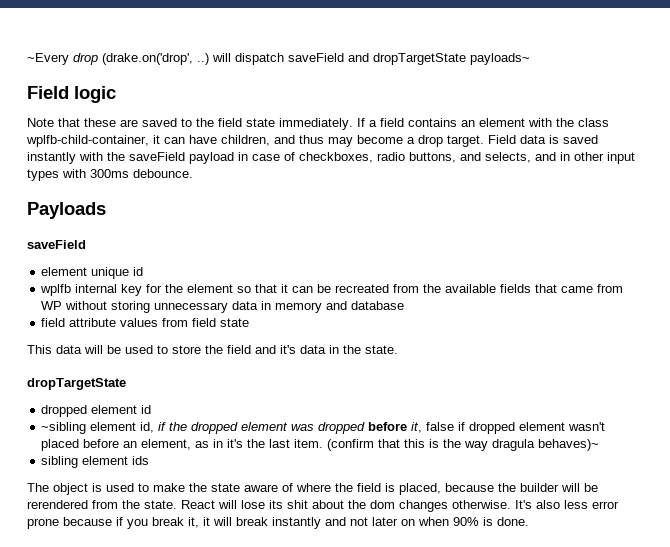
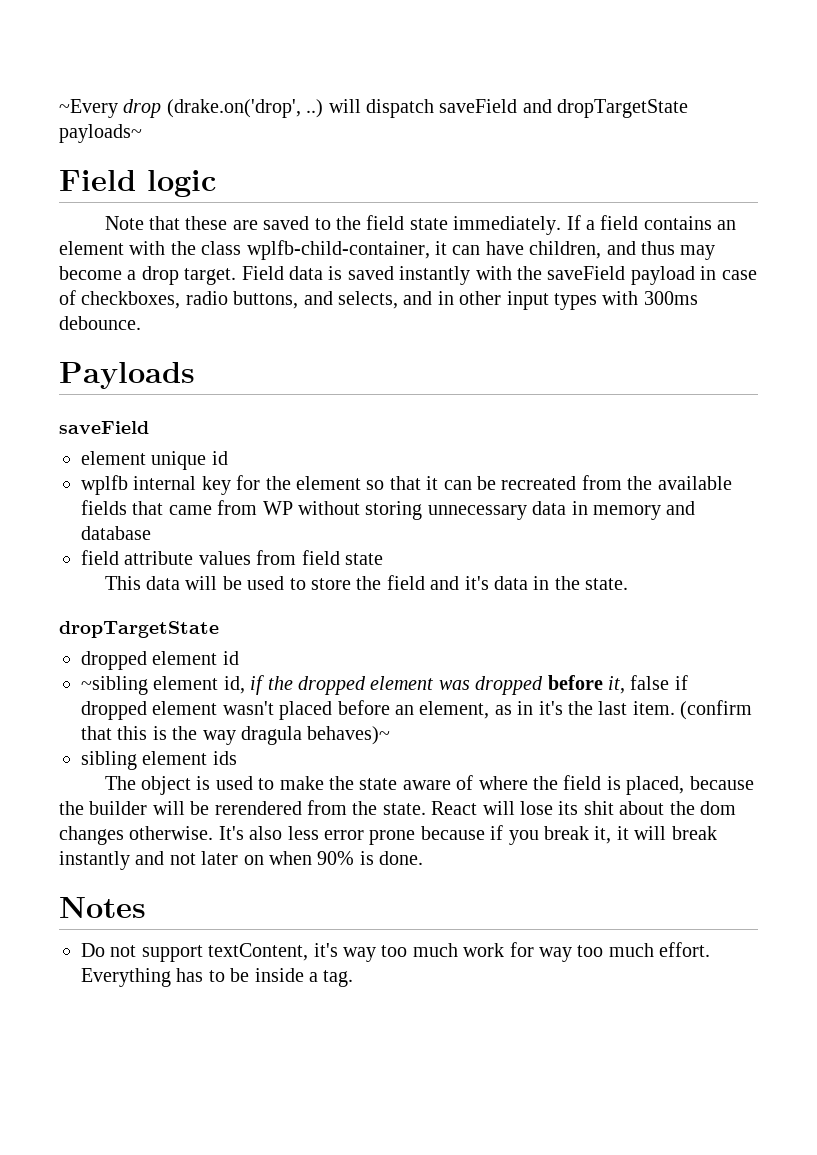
+ Notes
+ Do not support textContent, it's way too much work for way too much effort. Everything has to be inside a tag.

